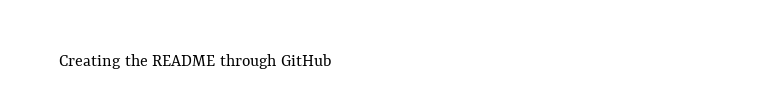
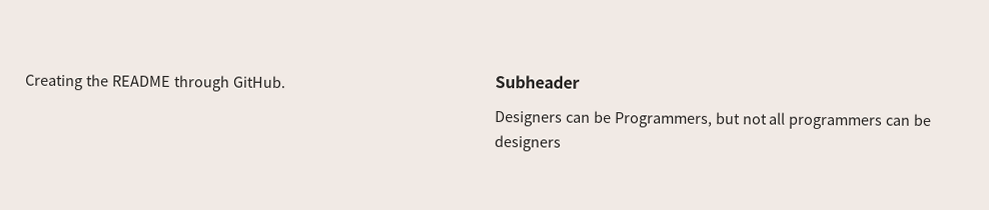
- Creating the README through GitHub
+ Creating the README through GitHub.
+ Subheader
+ Designers can be Programmers, but not all programmers can be designers

